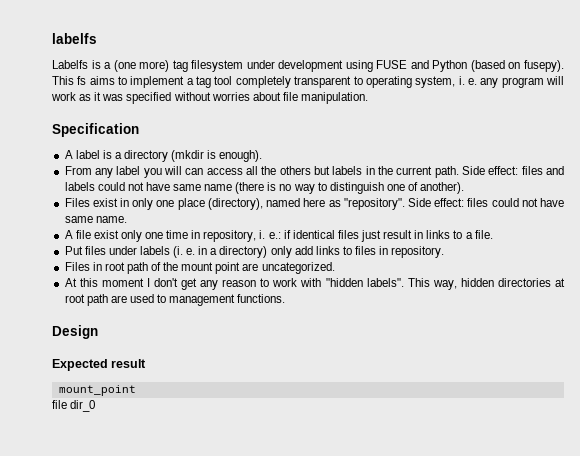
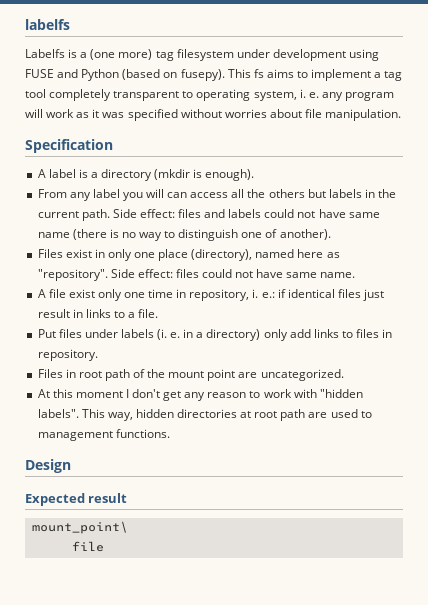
- mount_point
- file dir_0
+ mount_point\
+ file

